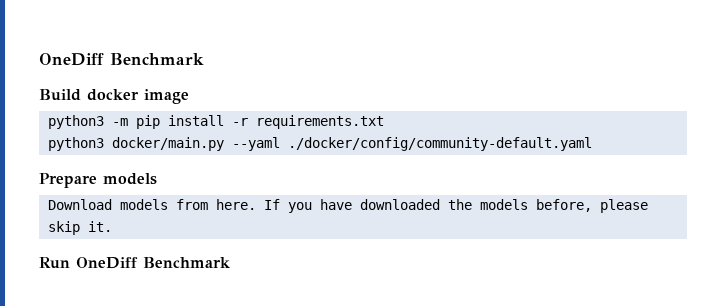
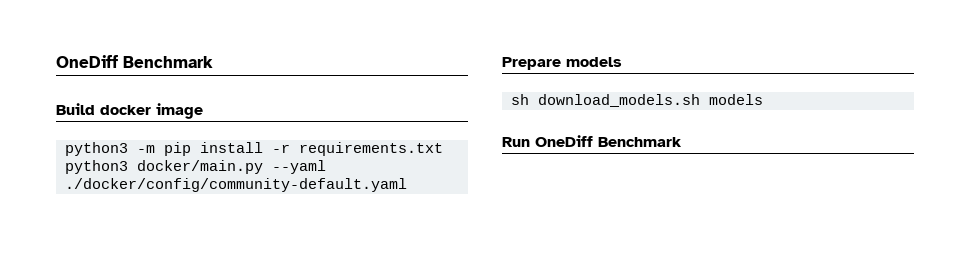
- Download models from here. If you have downloaded the models before, please skip it.
+ sh download_models.sh models

